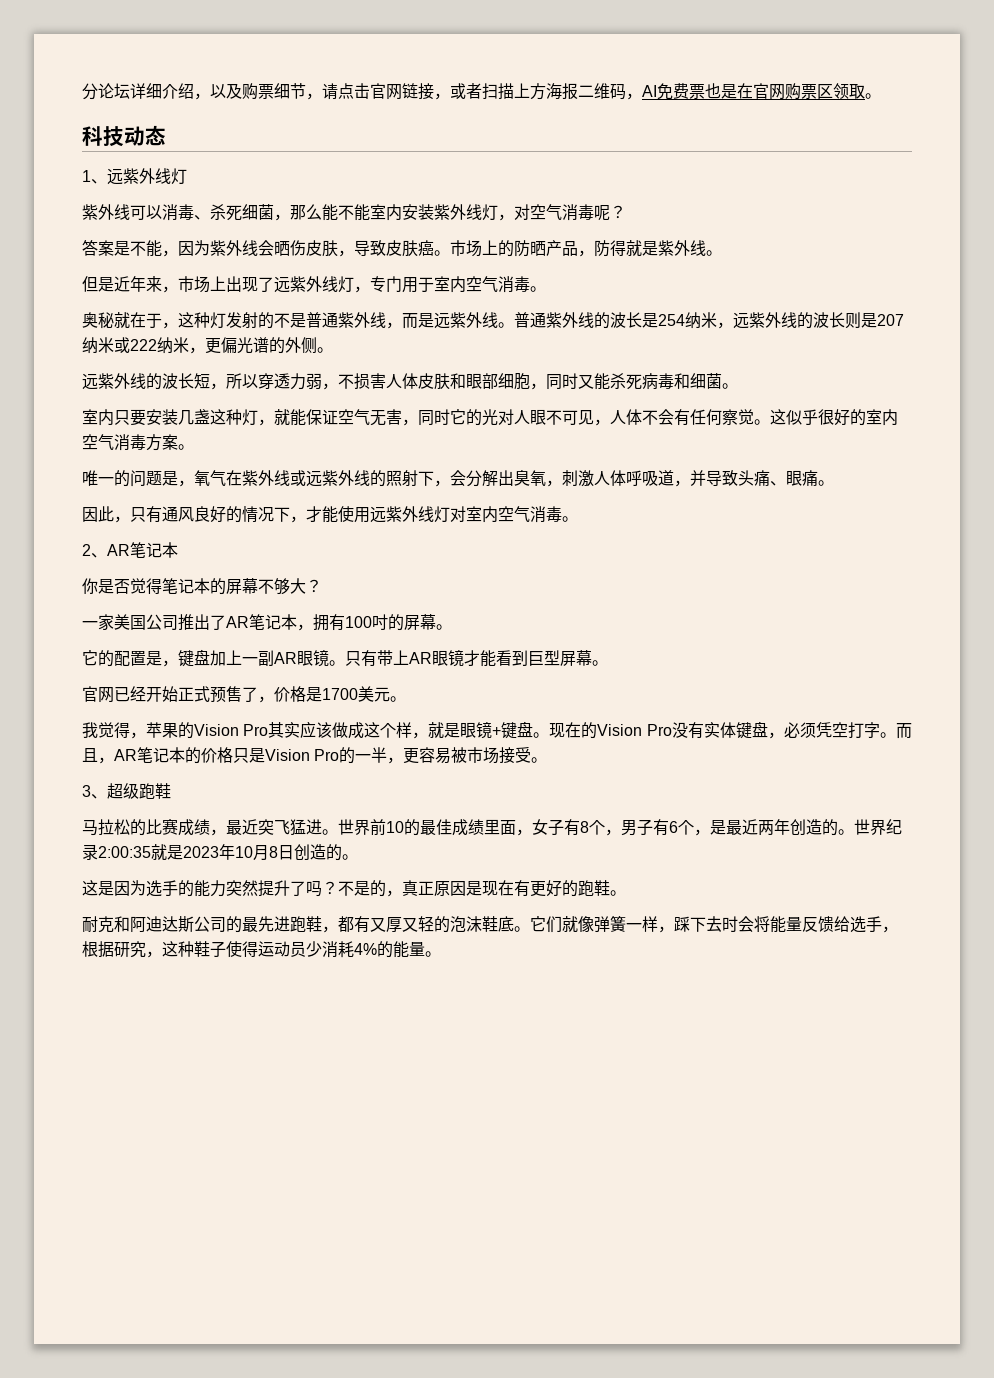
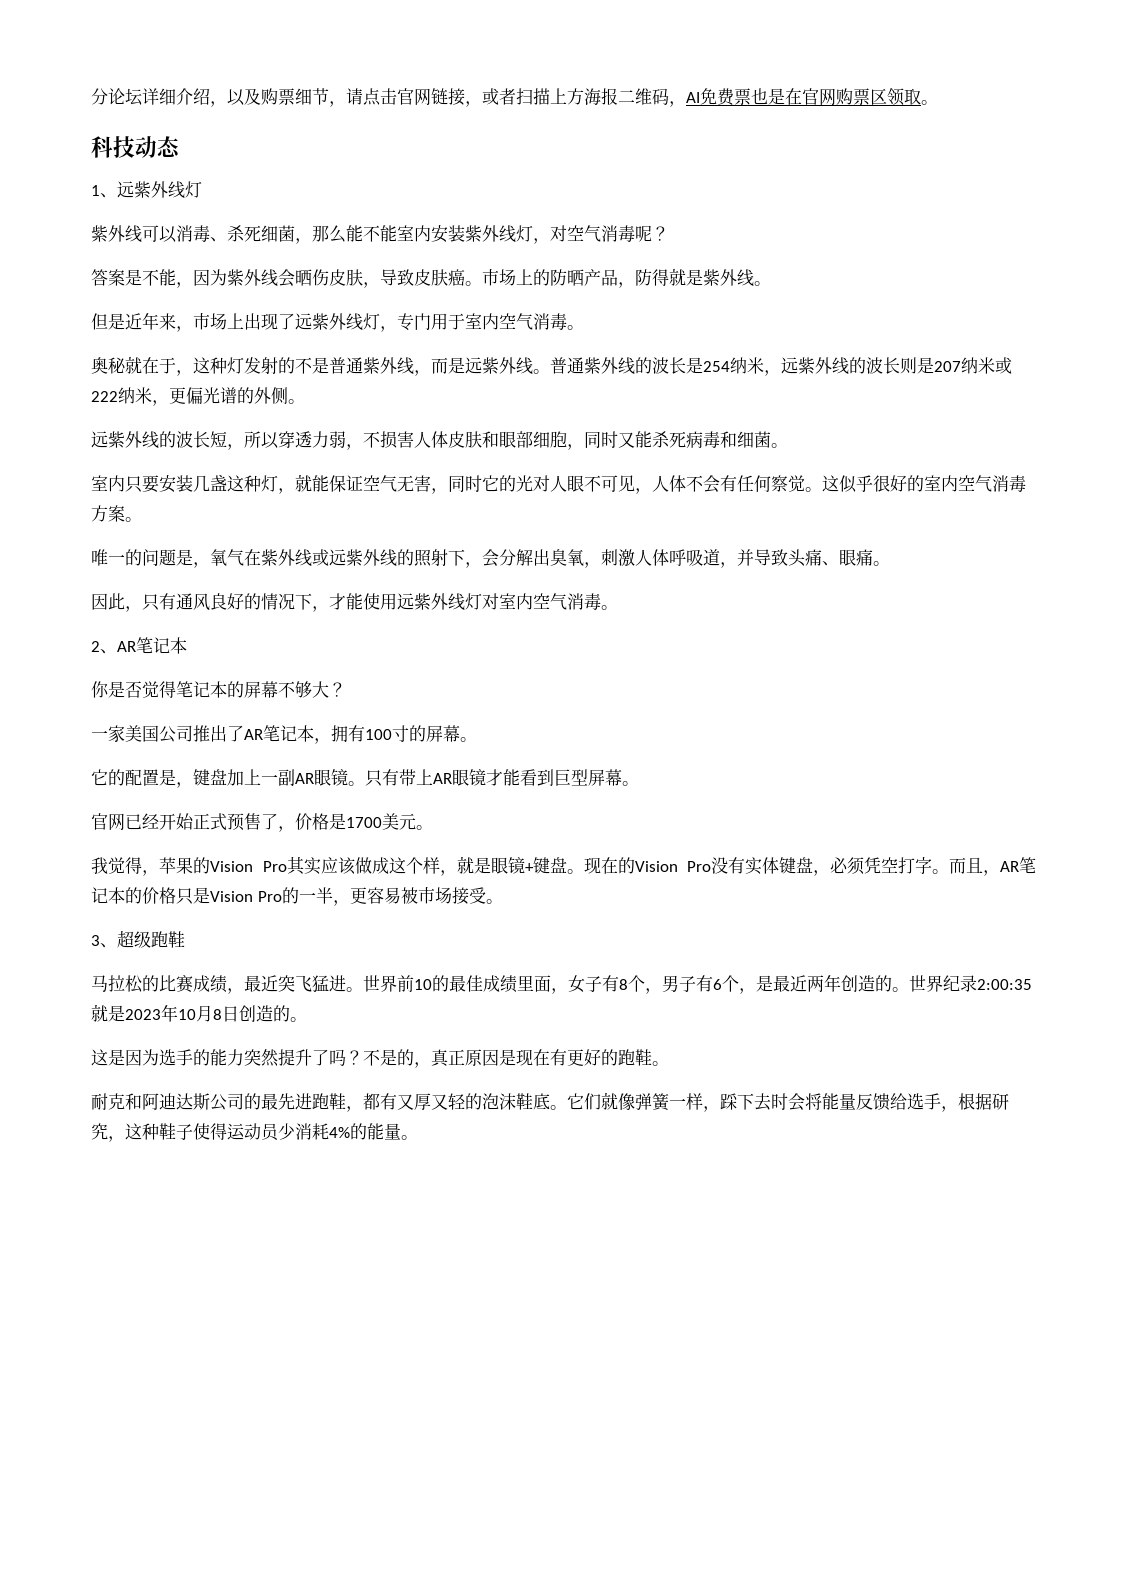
- 一家美国公司推出了AR笔记本，拥有100吋的屏幕。
+ 一家美国公司推出了AR笔记本，拥有100寸的屏幕。

